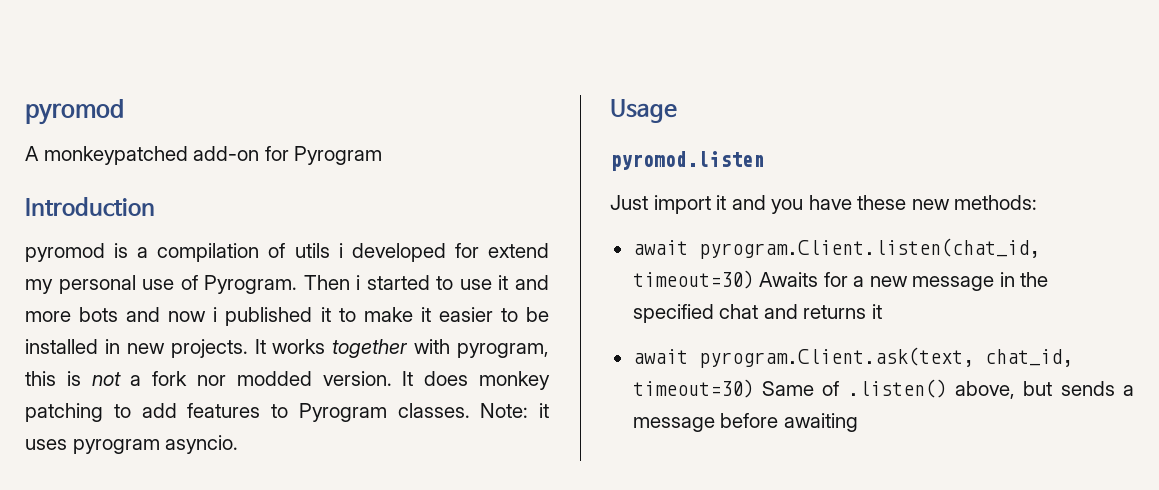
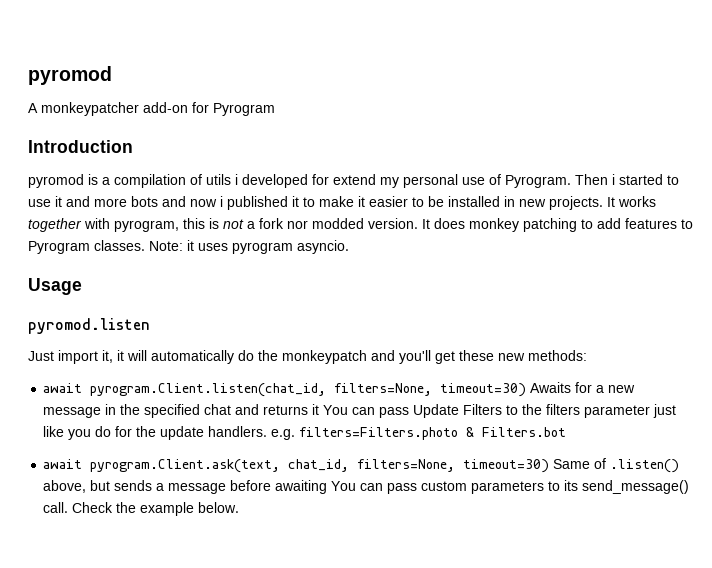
- A monkeypatched add-on for Pyrogram
+ A monkeypatcher add-on for Pyrogram
- Just import it and you have these new methods:
+ Just import it, it will automatically do the monkeypatch and you'll get these new methods:
- await pyrogram.Client.listen(chat_id, timeout=30) Awaits for a new message in the specified chat and returns it
+ await pyrogram.Client.listen(chat_id, filters=None, timeout=30) Awaits for a new message in the specified chat and returns it You can pass Update Filters to the filters parameter just like you do for the update handlers. e.g. filters=Filters.photo & Filters.bot
- await pyrogram.Client.ask(text, chat_id, timeout=30) Same of .listen() above, but sends a message before awaiting
+ await pyrogram.Client.ask(text, chat_id, filters=None, timeout=30) Same of .listen() above, but sends a message before awaiting You can pass custom parameters to its send_message() call. Check the example below.

